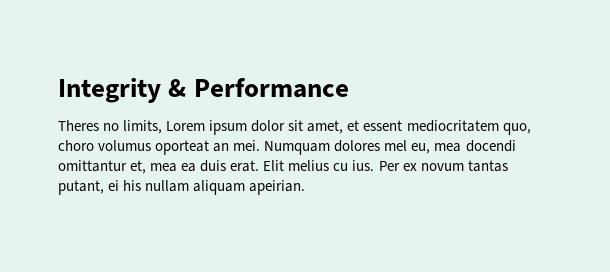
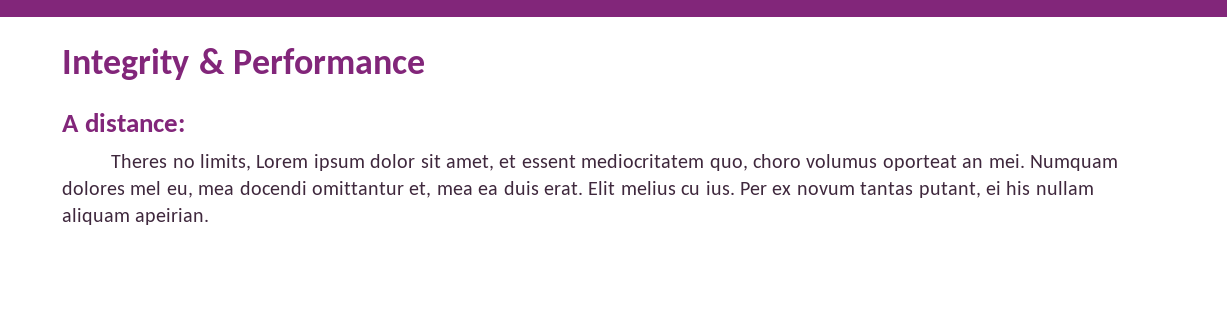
+ A distance:

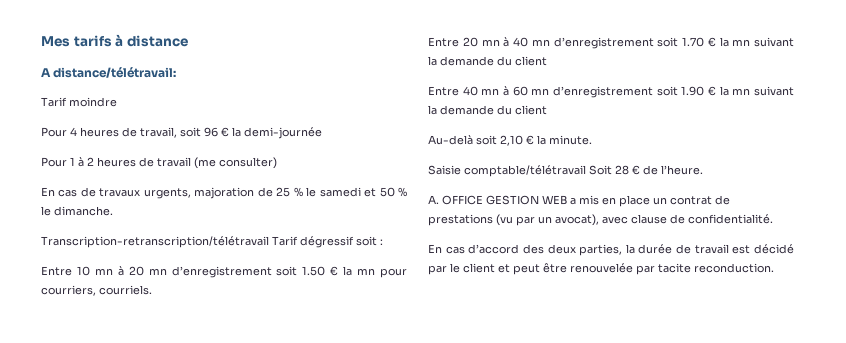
- Integrity & Performance
- A distance:
- Theres no limits, Lorem ipsum dolor sit amet, et essent mediocritatem quo, choro volumus oporteat an mei. Numquam dolores mel eu, mea docendi omittantur et, mea ea duis erat. Elit melius cu ius. Per ex novum tantas putant, ei his nullam aliquam apeirian.
+ Mes tarifs à distance
+ A distance/télétravail:
+ Tarif moindre
+ Pour 4 heures de travail, soit 96 € la demi-journée
+ Pour 1 à 2 heures de travail (me consulter)
+ En cas de travaux urgents, majoration de 25 % le samedi et 50 % le dimanche.
+ Transcription-retranscription/télétravail Tarif dégressif soit :
+ Entre 10 mn à 20 mn d’enregistrement soit 1.50 € la mn pour courriers, courriels.
+ Entre 20 mn à 40 mn d’enregistrement soit 1.70 € la mn suivant la demande du client
+ Entre 40 mn à 60 mn d’enregistrement soit 1.90 € la mn suivant la demande du client
+ Au-delà soit 2,10 € la minute.
+ Saisie comptable/télétravail Soit 28 € de l’heure.
+ A. OFFICE GESTION WEB a mis en place un contrat de prestations (vu par un avocat), avec clause de confidentialité.
+ En cas d’accord des deux parties, la durée de travail est décidé par le client et peut être renouvelée par tacite reconduction.

